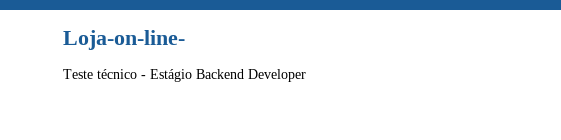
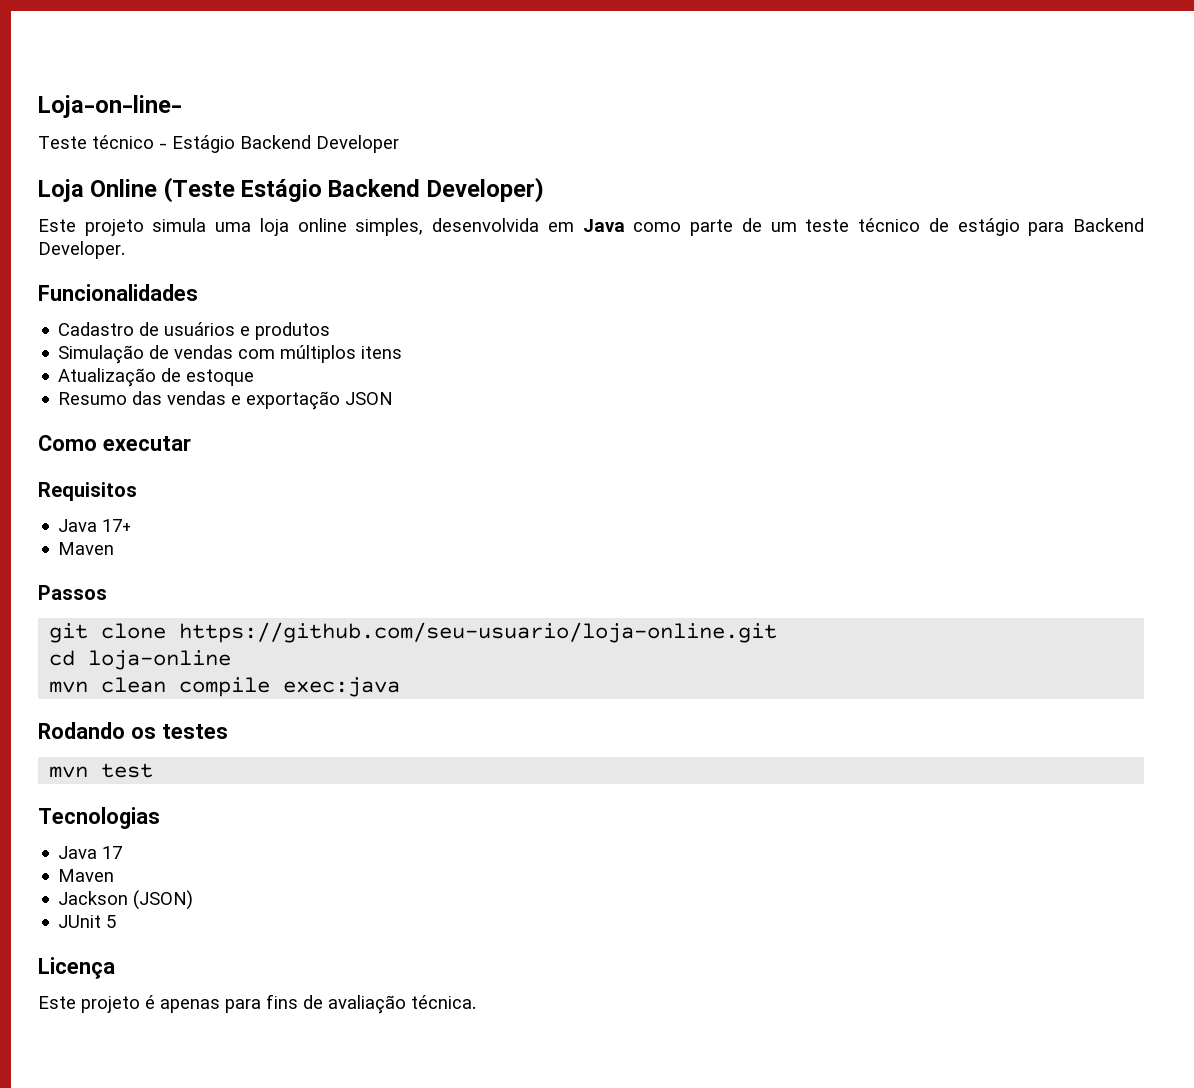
+ Loja Online (Teste Estágio Backend Developer)
+ Este projeto simula uma loja online simples, desenvolvida em Java como parte de um teste técnico de estágio para Backend Developer.
+ Funcionalidades
+ Cadastro de usuários e produtos
+ Simulação de vendas com múltiplos itens
+ Atualização de estoque
+ Resumo das vendas e exportação JSON
+ Como executar
+ Requisitos
+ Java 17+
+ Maven
+ Passos
+ git clone https://github.com/seu-usuario/loja-online.git
+ cd loja-online
+ mvn clean compile exec:java
+ Rodando os testes
+ mvn test
+ Tecnologias
+ Java 17
+ Maven
+ Jackson (JSON)
+ JUnit 5
+ Licença
+ Este projeto é apenas para fins de avaliação técnica.

